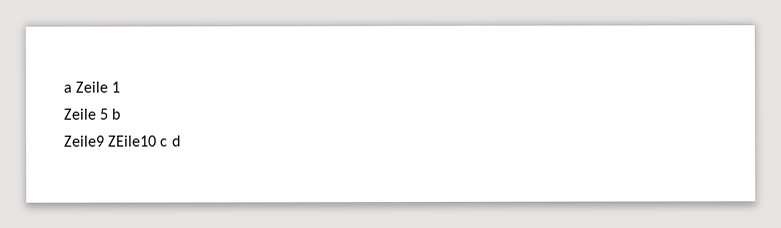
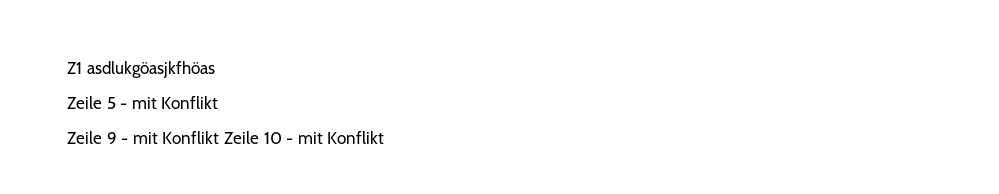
- a Zeile 1
+ Z1 asdlukgöasjkfhöas
- Zeile 5 b
- Zeile9 ZEile10 c d
+ Zeile 5 - mit Konflikt
+ Zeile 9 - mit Konflikt Zeile 10 - mit Konflikt

